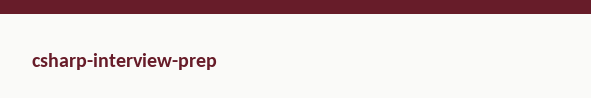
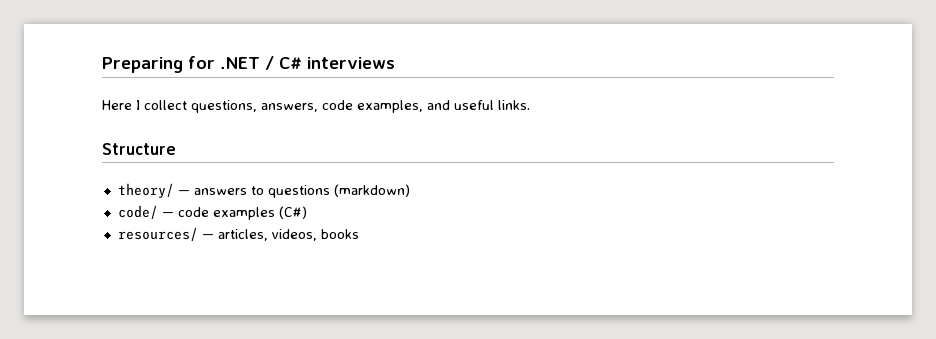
- csharp-interview-prep
+ Preparing for .NET / C# interviews
+ Here I collect questions, answers, code examples, and useful links.
+ Structure
+ theory/ — answers to questions (markdown)
+ code/ — code examples (C#)
+ resources/ — articles, videos, books

